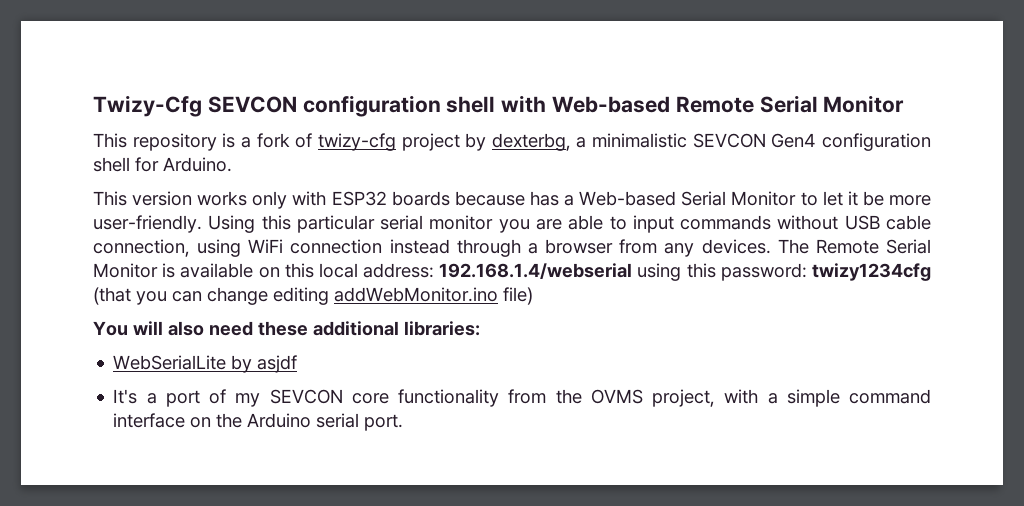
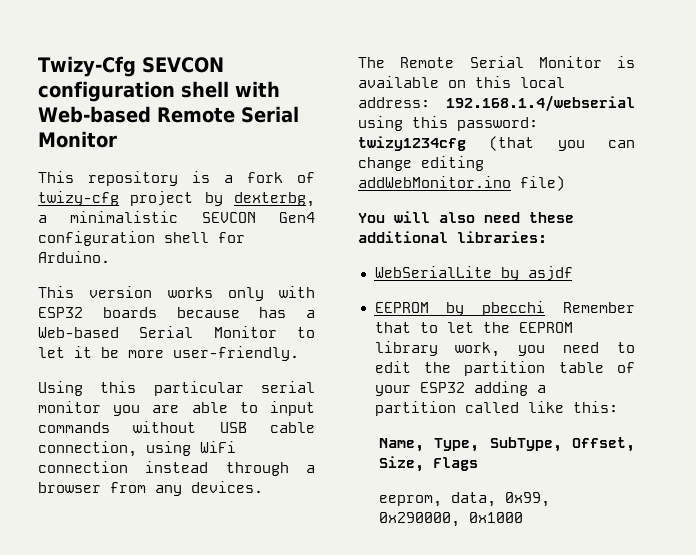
- This version works only with ESP32 boards because has a Web-based Serial Monitor to let it be more user-friendly. Using this particular serial monitor you are able to input commands without USB cable connection, using WiFi connection instead through a browser from any devices. The Remote Serial Monitor is available on this local address:
+ This version works only with ESP32 boards because has a Web-based Serial Monitor to let it be more user-friendly.
+ Using this particular serial monitor you are able to input commands without USB cable connection, using WiFi connection instead through a browser from any devices.
+ The Remote Serial Monitor is available on this local address:
- It's a port of my SEVCON core functionality from the OVMS project, with a simple command interface on the Arduino serial port.
+ EEPROM by pbecchi Remember that to let the EEPROM library work, you need to edit the partition table of your ESP32 adding a partition called like this:
+ Name, Type, SubType, Offset, Size, Flags
+ eeprom, data, 0x99, 0x290000, 0x1000

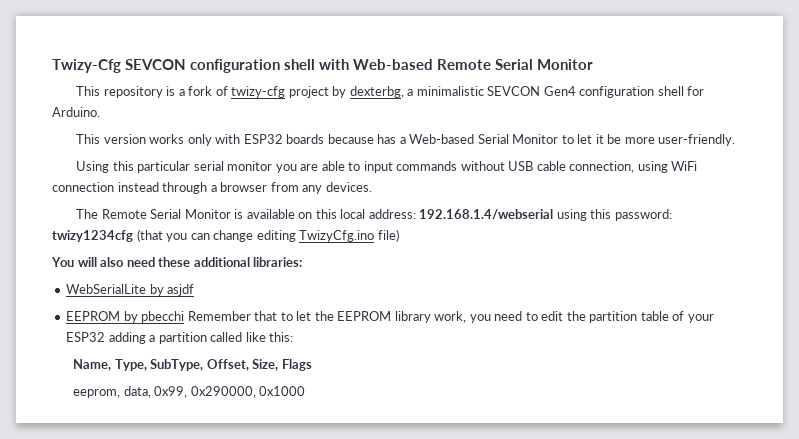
- The Remote Serial Monitor is available on this local address: 192.168.1.4/webserial using this password: twizy1234cfg (that you can change editing addWebMonitor.ino file)
+ The Remote Serial Monitor is available on this local address: 192.168.1.4/webserial using this password: twizy1234cfg (that you can change editing TwizyCfg.ino file)

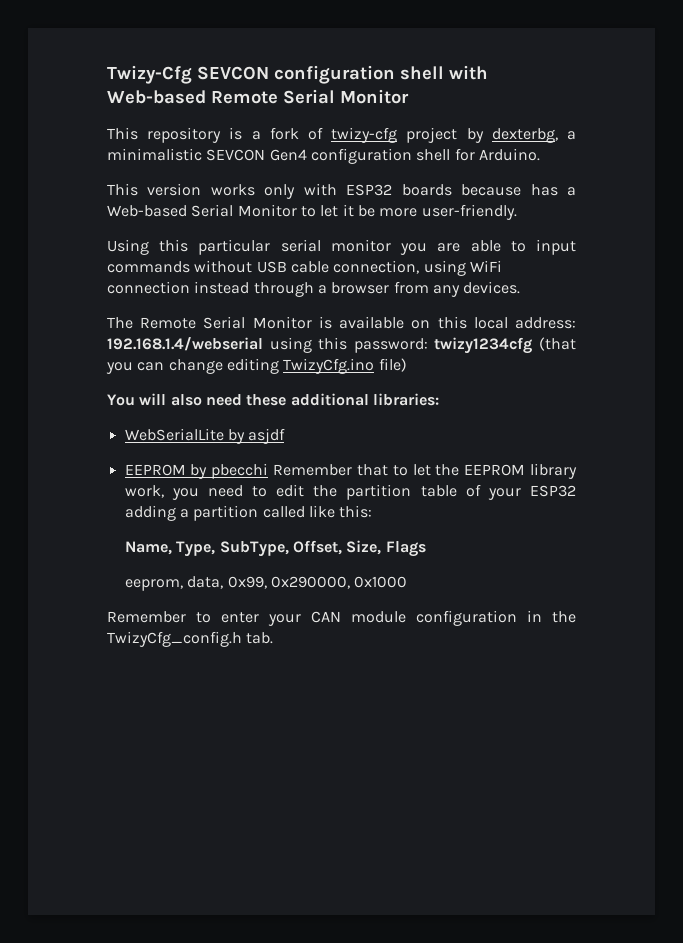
+ Remember to enter your CAN module configuration in the TwizyCfg_config.h tab.

